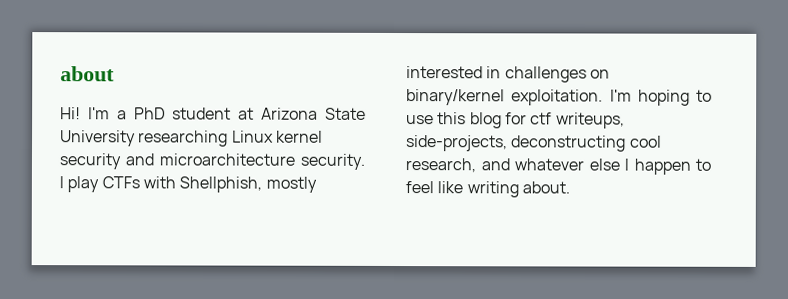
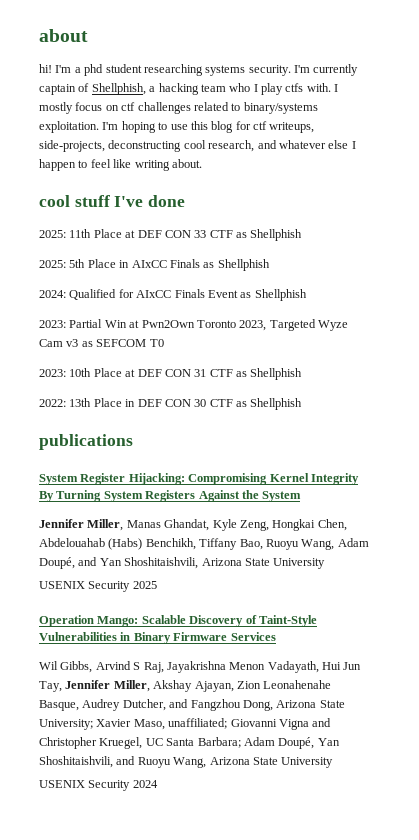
- Hi!
+ hi!
- I'm a PhD student at Arizona State University researching Linux kernel security and microarchitecture security. I play CTFs with Shellphish, mostly interested in challenges on binary/kernel exploitation.
+ I'm a phd student researching systems security. I'm currently captain of Shellphish, a hacking team who I play ctfs with. I mostly focus on ctf challenges related to binary/systems exploitation.
+ cool stuff I've done
+ 2025: 11th Place at DEF CON 33 CTF as Shellphish
+ 2025: 5th Place in AIxCC Finals as Shellphish
+ 2024: Qualified for AIxCC Finals Event as Shellphish
+ 2023: Partial Win at Pwn2Own Toronto 2023, Targeted Wyze Cam v3 as SEFCOM T0
+ 2023: 10th Place at DEF CON 31 CTF as Shellphish
+ 2022: 13th Place in DEF CON 30 CTF as Shellphish
+ publications
+ System Register Hijacking: Compromising Kernel Integrity By Turning System Registers Against the System
+ Jennifer Miller, Manas Ghandat, Kyle Zeng, Hongkai Chen, Abdelouahab (Habs) Benchikh, Tiffany Bao, Ruoyu Wang, Adam Doupé, and Yan Shoshitaishvili, Arizona State University
+ USENIX Security 2025
+ Operation Mango: Scalable Discovery of Taint-Style Vulnerabilities in Binary Firmware Services
+ Wil Gibbs, Arvind S Raj, Jayakrishna Menon Vadayath, Hui Jun Tay, Jennifer Miller, Akshay Ajayan, Zion Leonahenahe Basque, Audrey Dutcher, and Fangzhou Dong, Arizona State University; Xavier Maso, unaffiliated; Giovanni Vigna and Christopher Kruegel, UC Santa Barbara; Adam Doupé, Yan Shoshitaishvili, and Ruoyu Wang, Arizona State University
+ USENIX Security 2024

